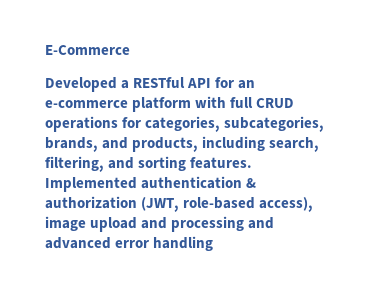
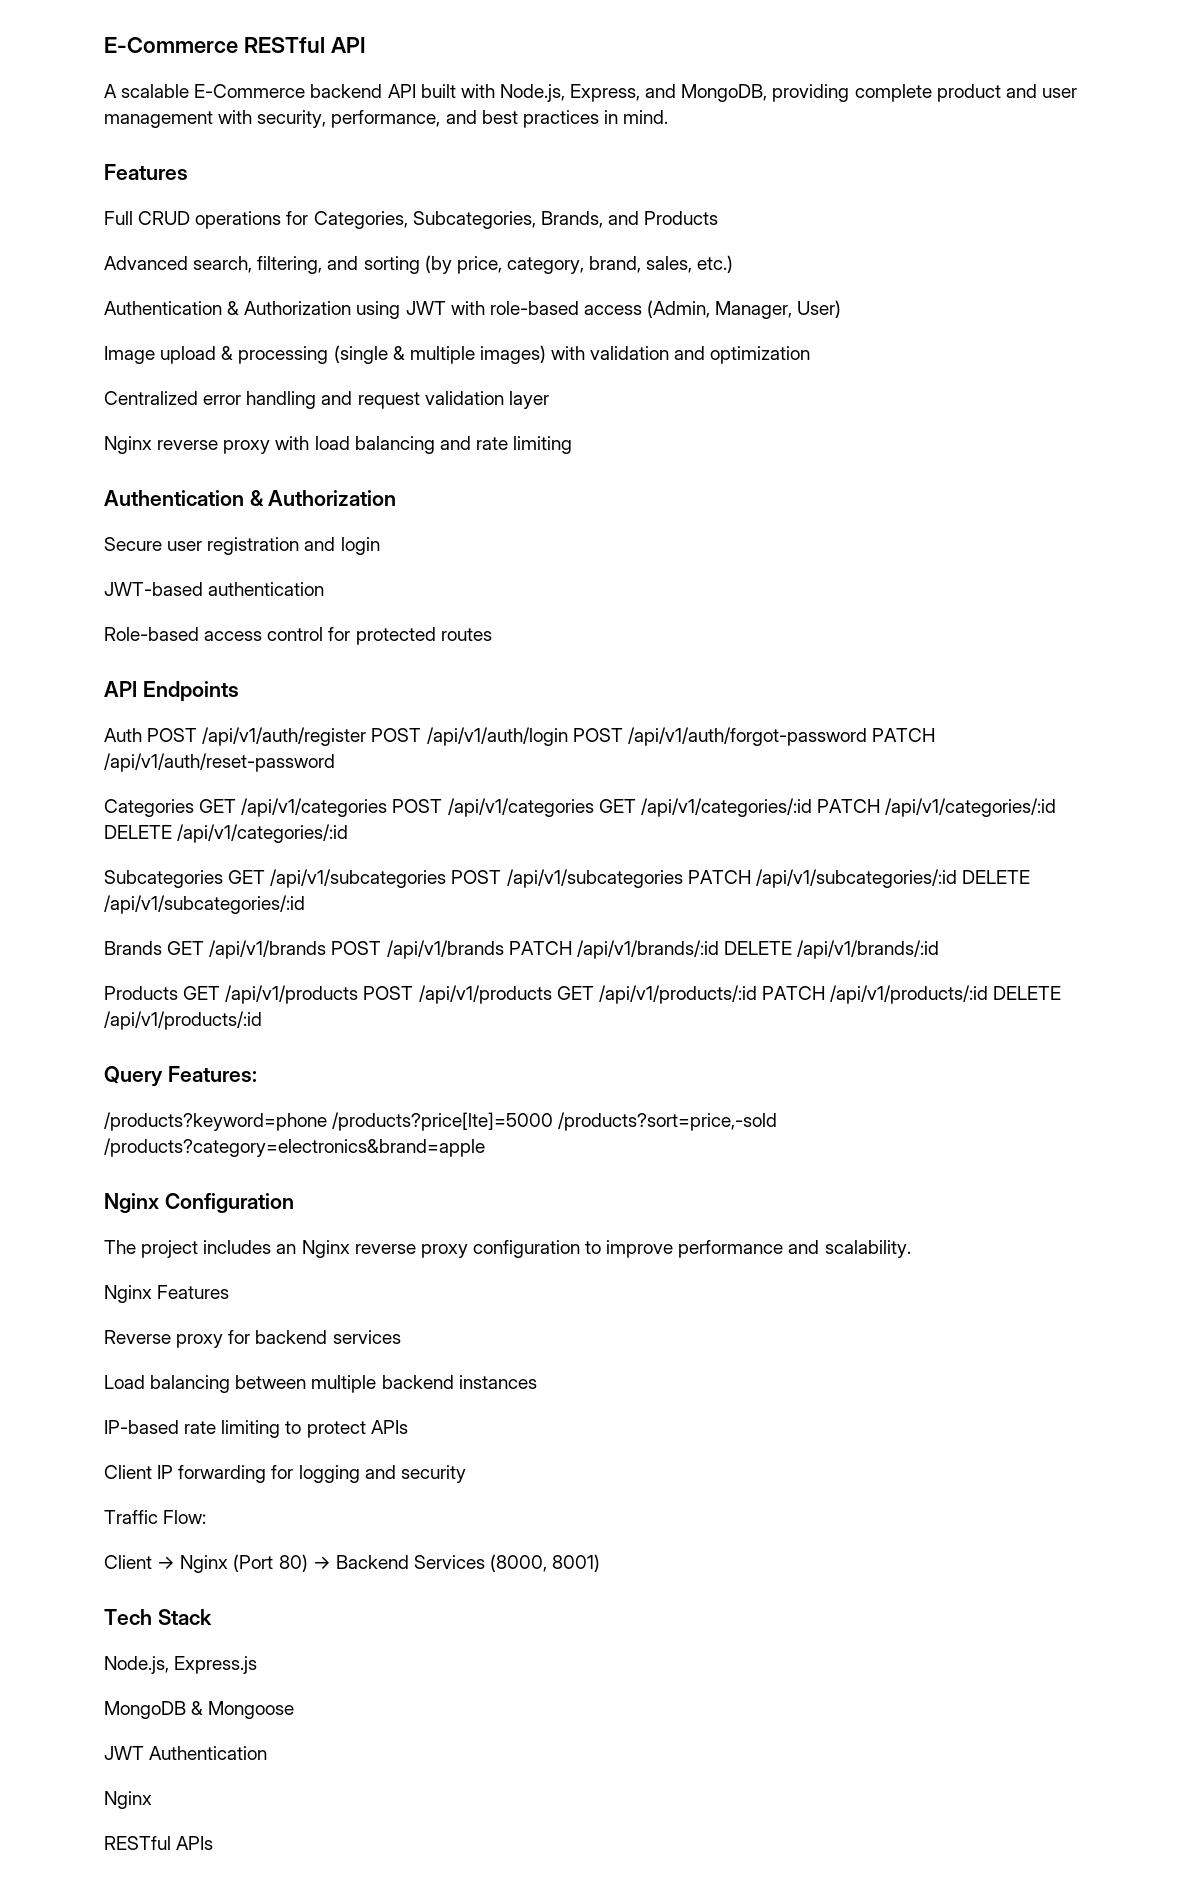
- E-Commerce
- Developed a RESTful API for an e-commerce platform with full CRUD operations for categories, subcategories, brands, and products, including search, filtering, and sorting features. Implemented authentication & authorization (JWT, role-based access), image upload and processing and advanced error handling
+ E-Commerce RESTful API
+ A scalable E-Commerce backend API built with Node.js, Express, and MongoDB, providing complete product and user management with security, performance, and best practices in mind.
+ Features
+ Full CRUD operations for Categories, Subcategories, Brands, and Products
+ Advanced search, filtering, and sorting (by price, category, brand, sales, etc.)
+ Authentication & Authorization using JWT with role-based access (Admin, Manager, User)
+ Image upload & processing (single & multiple images) with validation and optimization
+ Centralized error handling and request validation layer
+ Nginx reverse proxy with load balancing and rate limiting
+ Authentication & Authorization
+ Secure user registration and login
+ JWT-based authentication
+ Role-based access control for protected routes
+ API Endpoints
+ Auth POST /api/v1/auth/register POST /api/v1/auth/login POST /api/v1/auth/forgot-password PATCH /api/v1/auth/reset-password
+ Categories GET /api/v1/categories POST /api/v1/categories GET /api/v1/categories/:id PATCH /api/v1/categories/:id DELETE /api/v1/categories/:id
+ Subcategories GET /api/v1/subcategories POST /api/v1/subcategories PATCH /api/v1/subcategories/:id DELETE /api/v1/subcategories/:id
+ Brands GET /api/v1/brands POST /api/v1/brands PATCH /api/v1/brands/:id DELETE /api/v1/brands/:id
+ Products GET /api/v1/products POST /api/v1/products GET /api/v1/products/:id PATCH /api/v1/products/:id DELETE /api/v1/products/:id
+ Query Features:
+ /products?keyword=phone /products?price[lte]=5000 /products?sort=price,-sold /products?category=electronics&brand=apple
+ Nginx Configuration
+ The project includes an Nginx reverse proxy configuration to improve performance and scalability.
+ Nginx Features
+ Reverse proxy for backend services
+ Load balancing between multiple backend instances
+ IP-based rate limiting to protect APIs
+ Client IP forwarding for logging and security
+ Traffic Flow:
+ Client → Nginx (Port 80) → Backend Services (8000, 8001)
+ Tech Stack
+ Node.js, Express.js
+ MongoDB & Mongoose
+ JWT Authentication
+ Nginx
+ RESTful APIs

